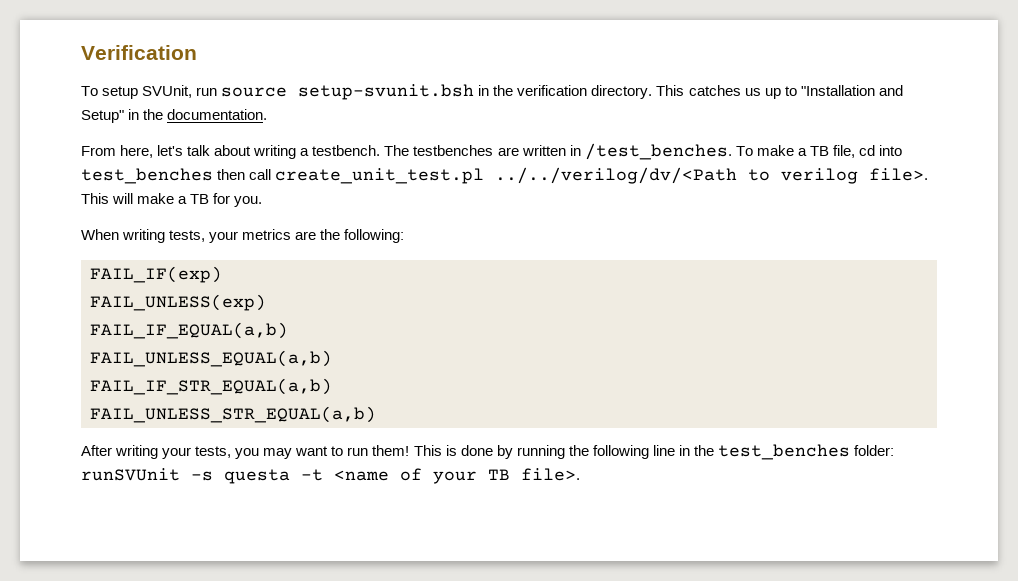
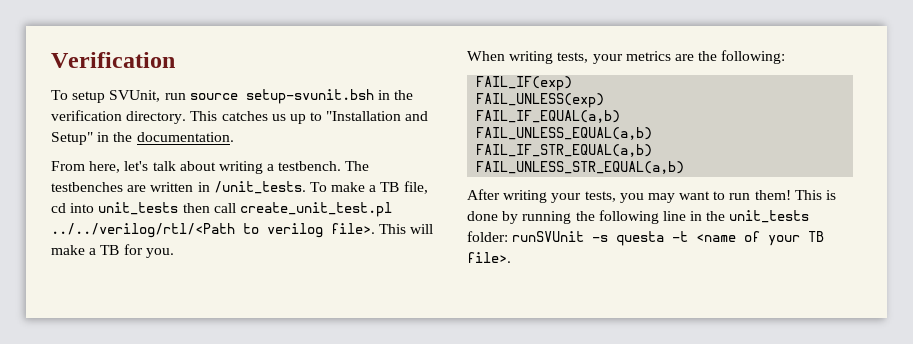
- The testbenches are written in /test_benches.
+ The testbenches are written in /unit_tests.
- To make a TB file, cd into test_benches then call create_unit_test.pl ../../verilog/dv/<Path to verilog file>.
+ To make a TB file, cd into unit_tests then call create_unit_test.pl ../../verilog/rtl/<Path to verilog file>.
- This is done by running the following line in the test_benches folder: runSVUnit -s questa -t <name of your TB file>.
+ This is done by running the following line in the unit_tests folder: runSVUnit -s questa -t <name of your TB file>.

